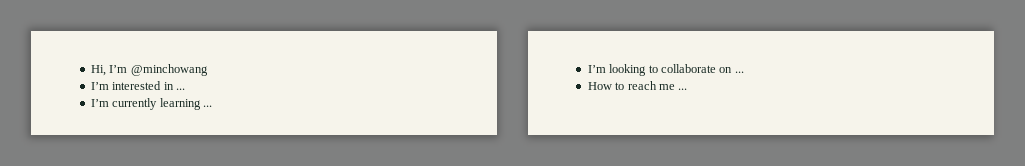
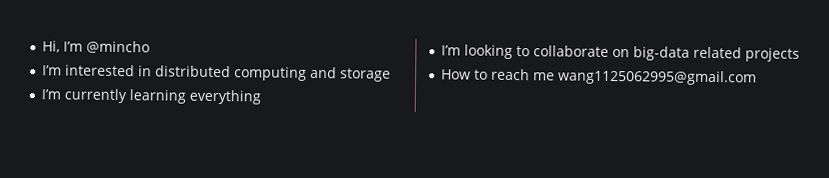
- Hi, I’m @minchowang
+ Hi, I’m @mincho
- I’m interested in ...
+ I’m interested in distributed computing and storage
- I’m currently learning ...
+ I’m currently learning everything
- I’m looking to collaborate on ...
+ I’m looking to collaborate on big-data related projects
- How to reach me ...
+ How to reach me wang1125062995@gmail.com

